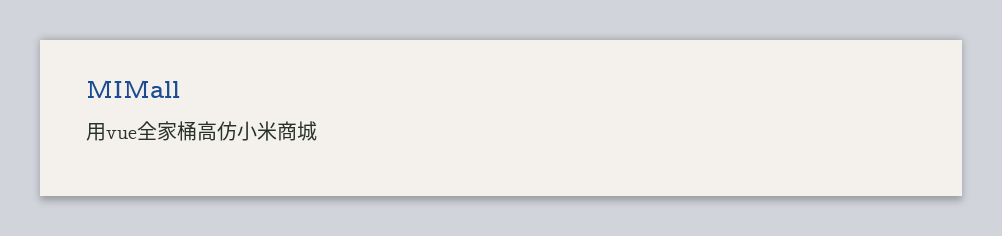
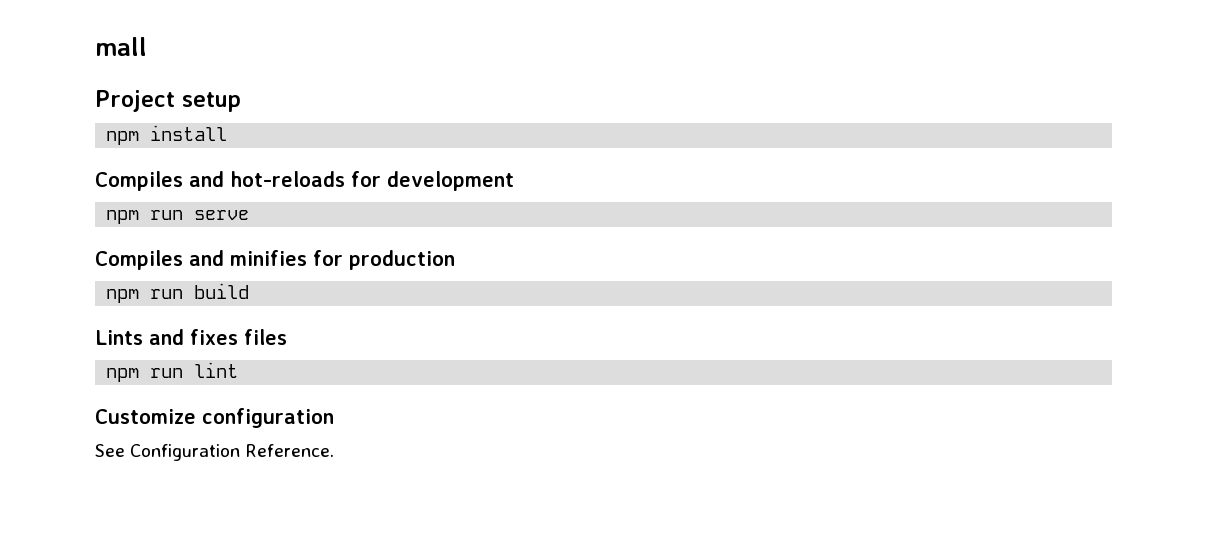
- MIMall
- 用vue全家桶高仿小米商城
+ mall
+ Project setup
+ npm install
+ Compiles and hot-reloads for development
+ npm run serve
+ Compiles and minifies for production
+ npm run build
+ Lints and fixes files
+ npm run lint
+ Customize configuration
+ See Configuration Reference.

